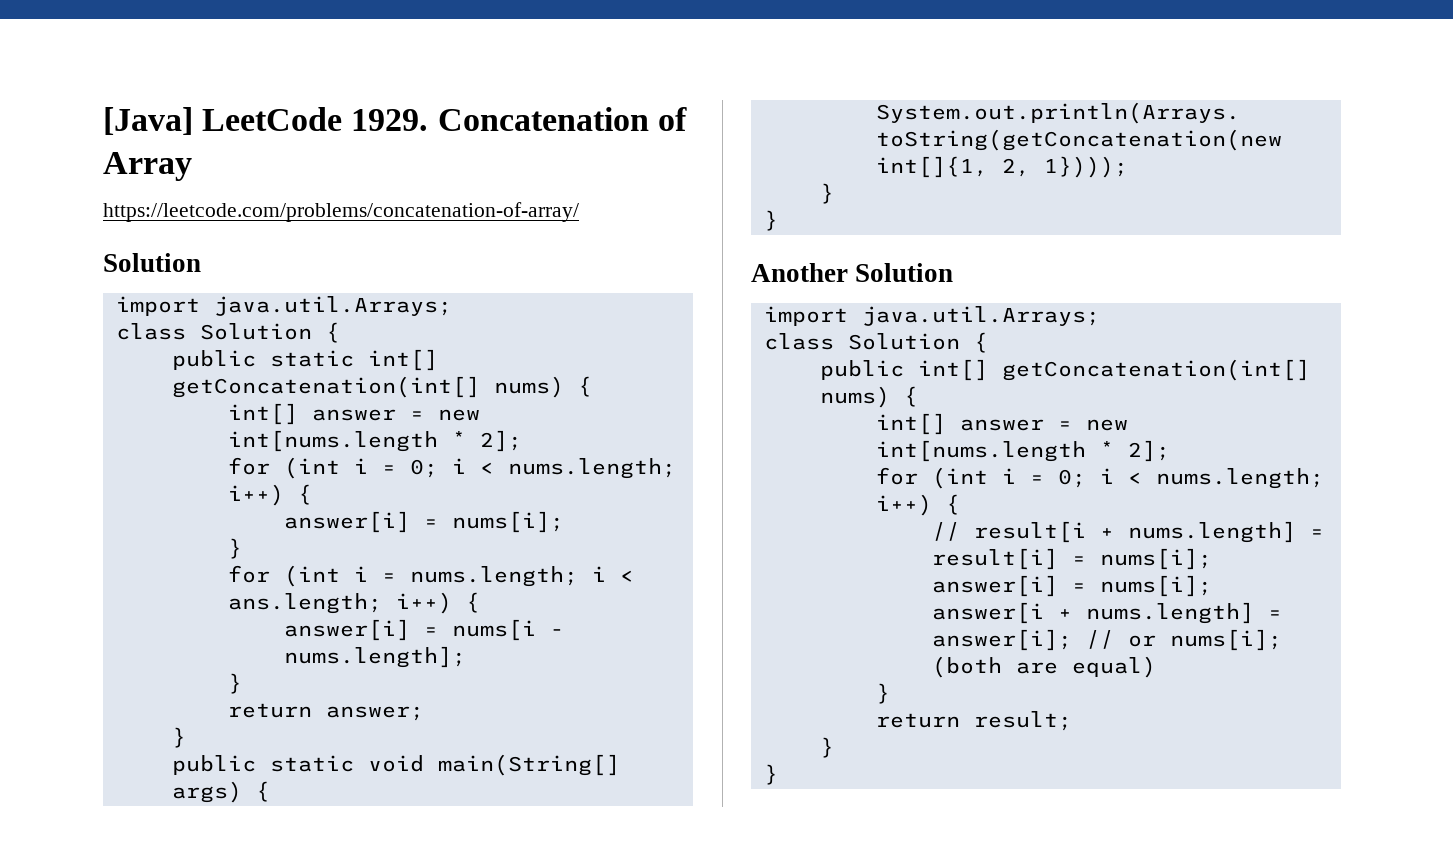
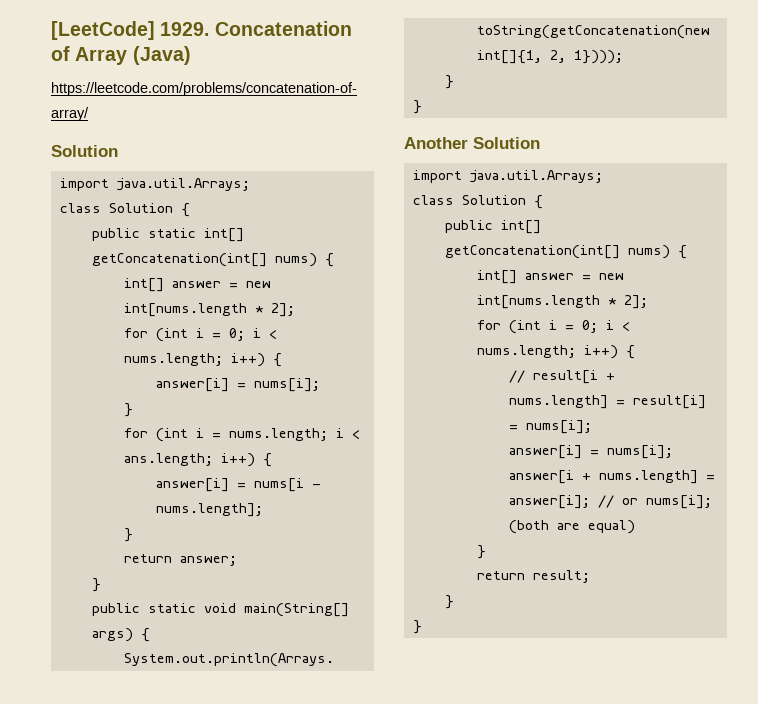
- [Java] LeetCode 1929.
+ [LeetCode] 1929.
- Concatenation of Array
+ Concatenation of Array (Java)

